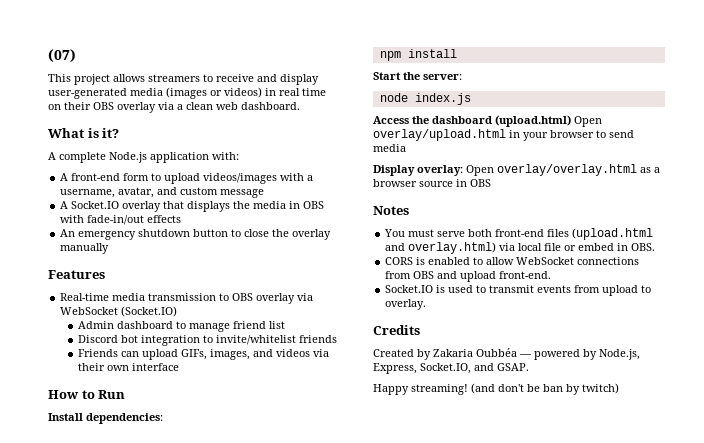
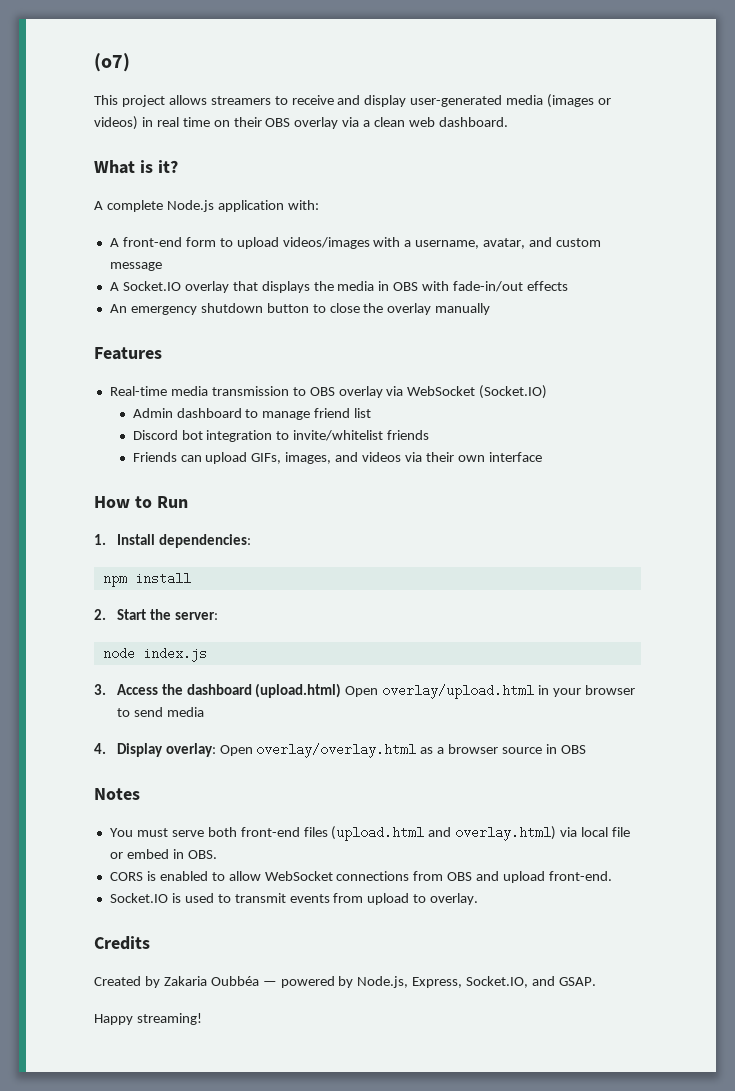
- (07)
+ (o7)
- Install dependencies:
+ 1. Install dependencies:
- Start the server:
+ 2. Start the server:
- Access the dashboard (upload.html) Open overlay/upload.html in your browser to send media
+ 3. Access the dashboard (upload.html) Open overlay/upload.html in your browser to send media
- Display overlay: Open overlay/overlay.html as a browser source in OBS
+ 4. Display overlay: Open overlay/overlay.html as a browser source in OBS
- (and don't be ban by twitch)

